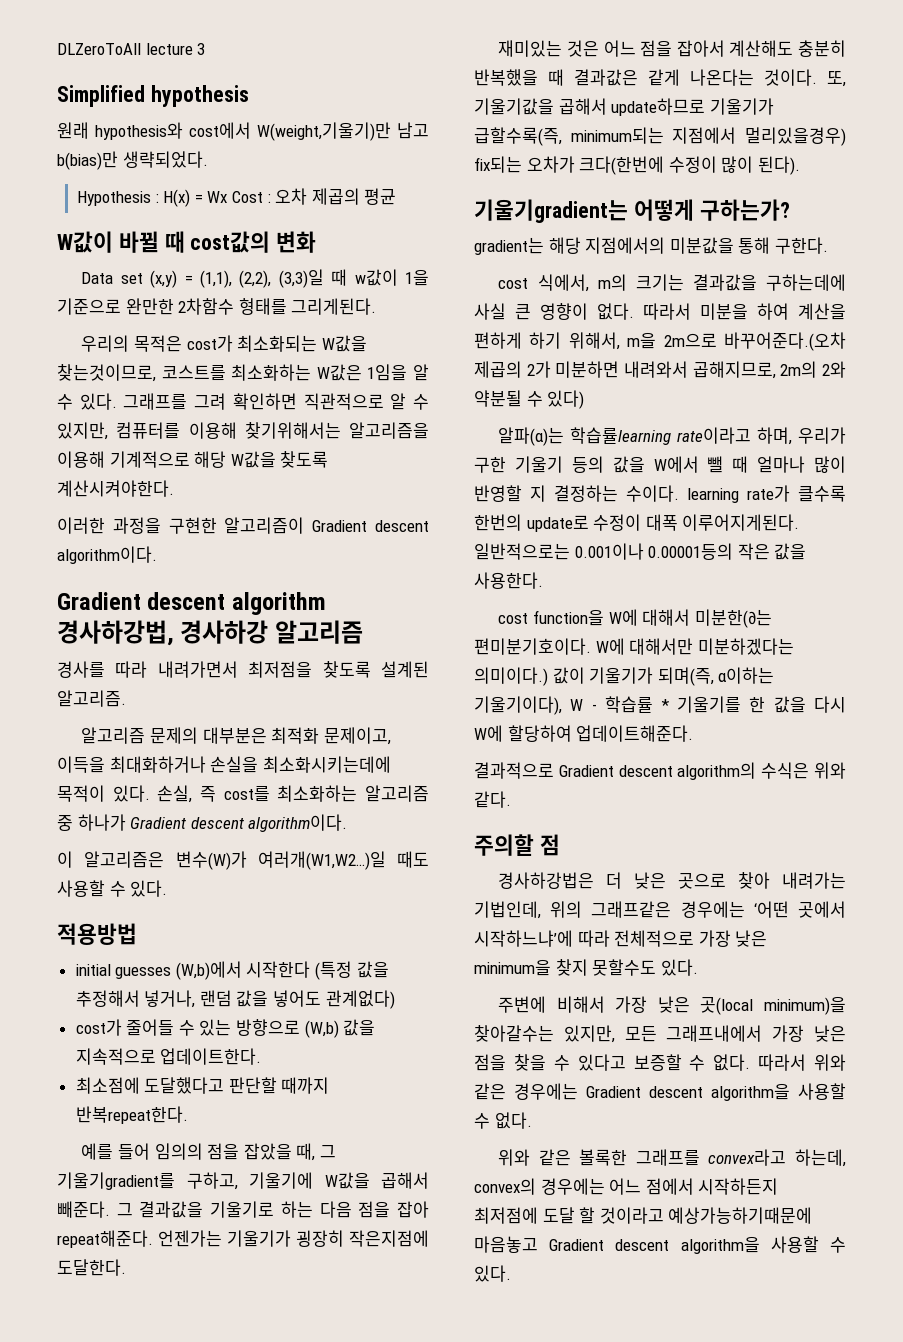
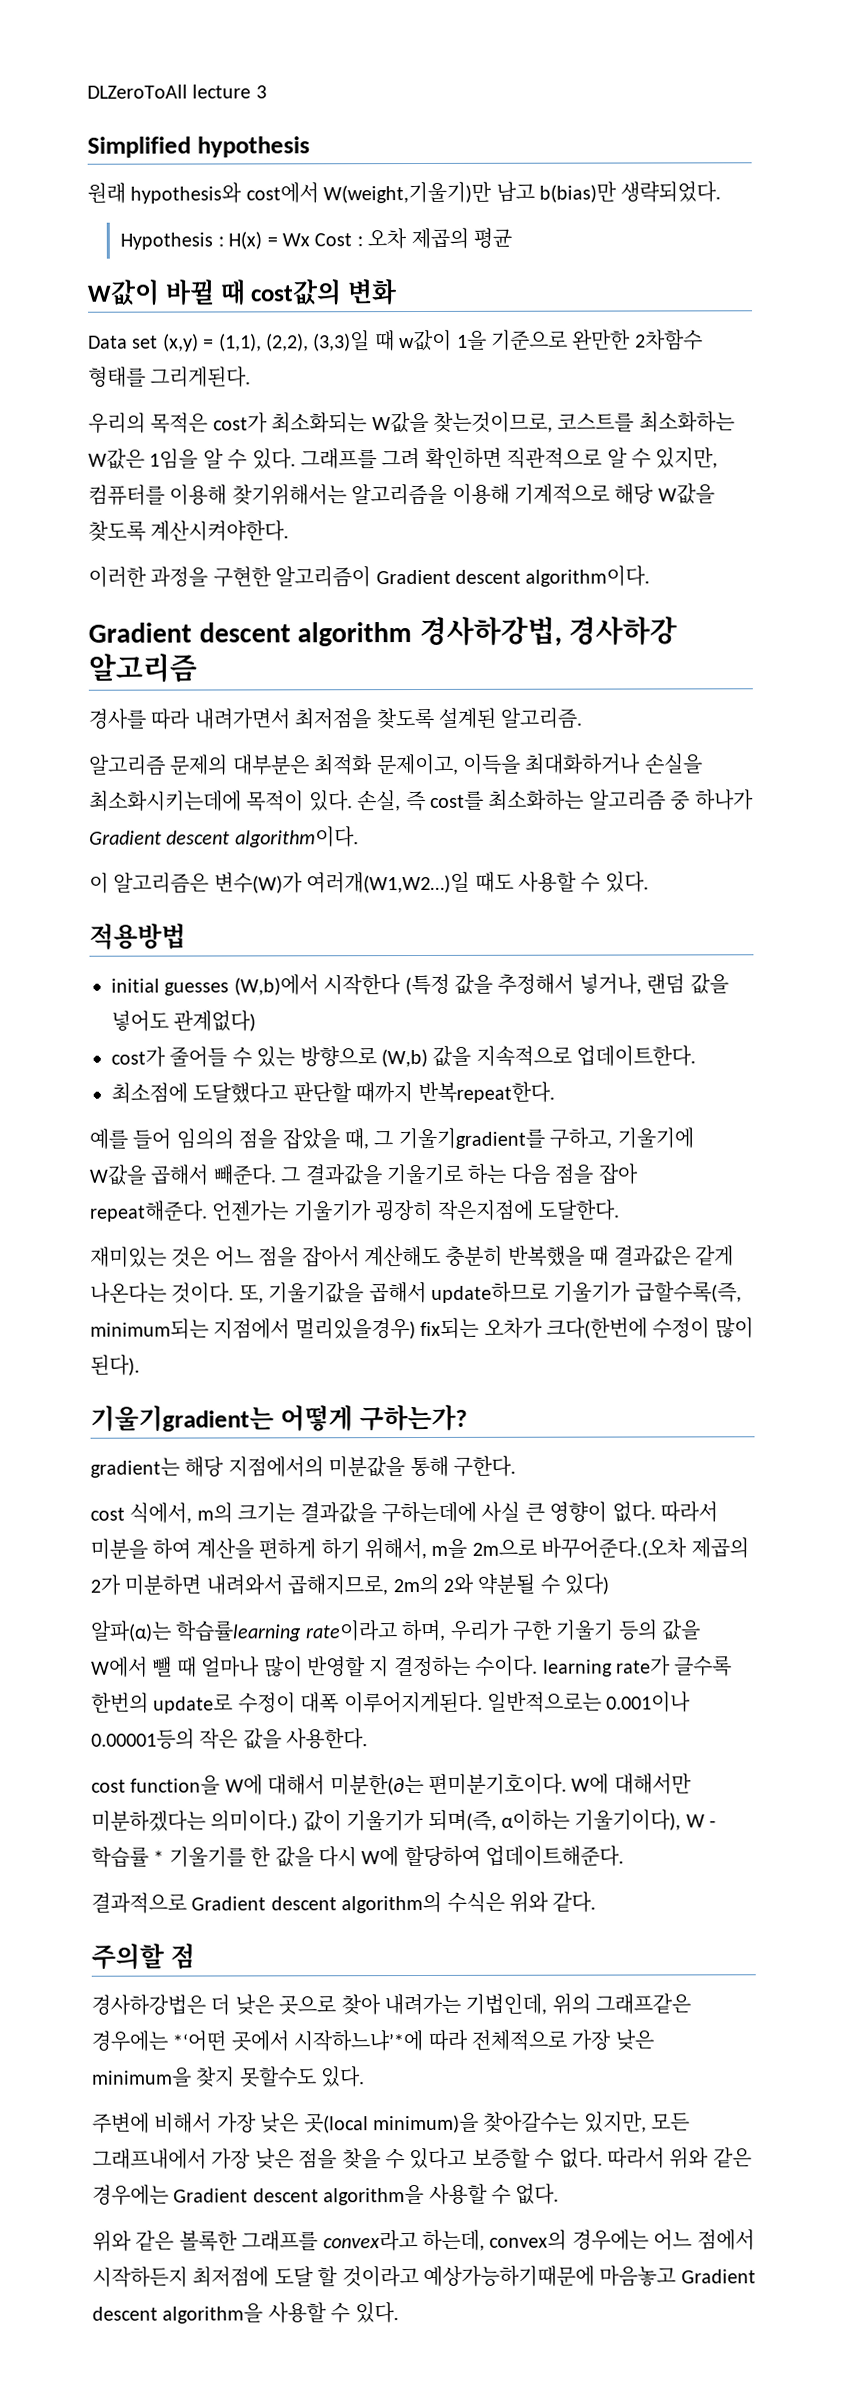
- 경사하강법은 더 낮은 곳으로 찾아 내려가는 기법인데, 위의 그래프같은 경우에는 ‘어떤 곳에서 시작하느냐’에 따라 전체적으로 가장 낮은 minimum을 찾지 못할수도 있다.
+ 경사하강법은 더 낮은 곳으로 찾아 내려가는 기법인데, 위의 그래프같은 경우에는 *‘어떤 곳에서 시작하느냐’*에 따라 전체적으로 가장 낮은 minimum을 찾지 못할수도 있다.

